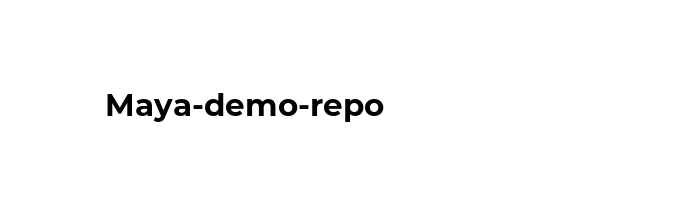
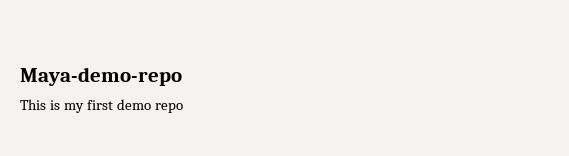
+ This is my first demo repo

